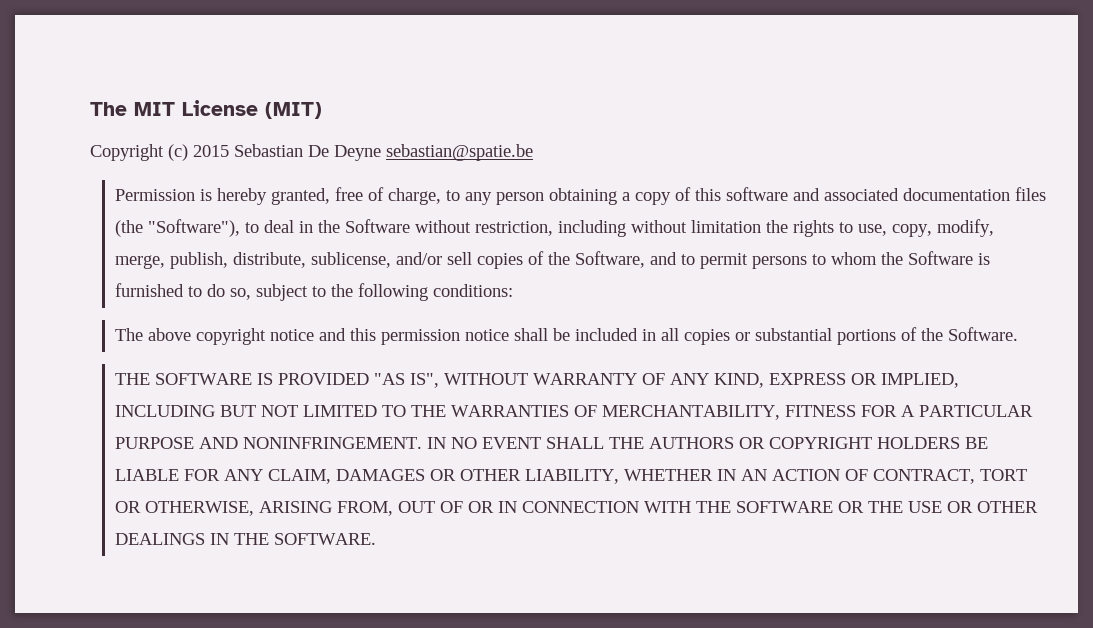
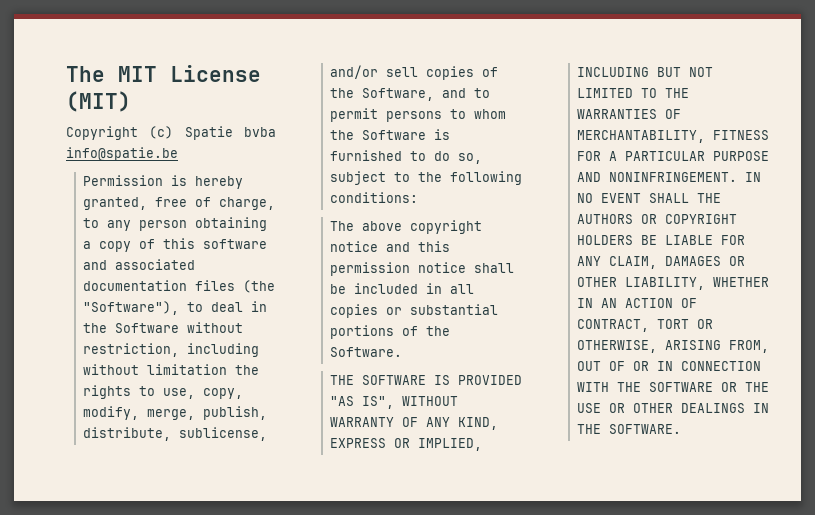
- Copyright (c) 2015 Sebastian De Deyne sebastian@spatie.be
+ Copyright (c) Spatie bvba info@spatie.be

